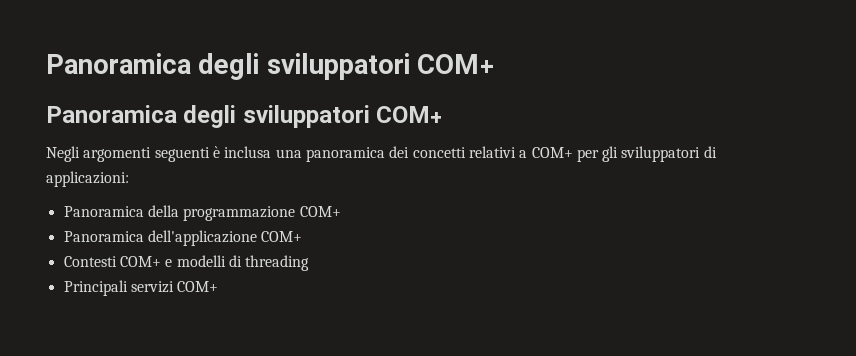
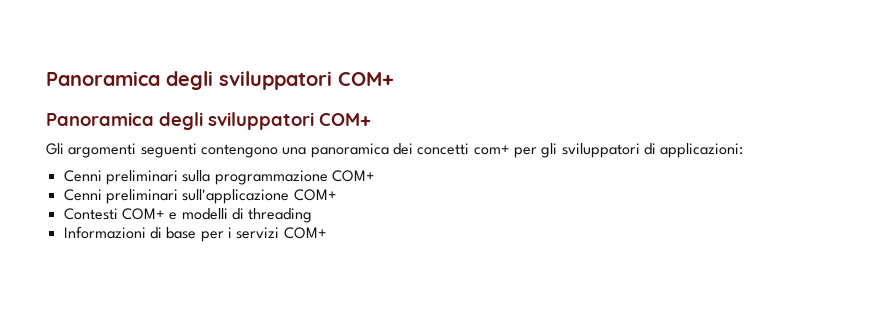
- Negli argomenti seguenti è inclusa una panoramica dei concetti relativi a COM+ per gli sviluppatori di applicazioni:
+ Gli argomenti seguenti contengono una panoramica dei concetti com+ per gli sviluppatori di applicazioni:
- Panoramica della programmazione COM+
+ Cenni preliminari sulla programmazione COM+
- Panoramica dell'applicazione COM+
+ Cenni preliminari sull'applicazione COM+
- Principali servizi COM+
+ Informazioni di base per i servizi COM+

